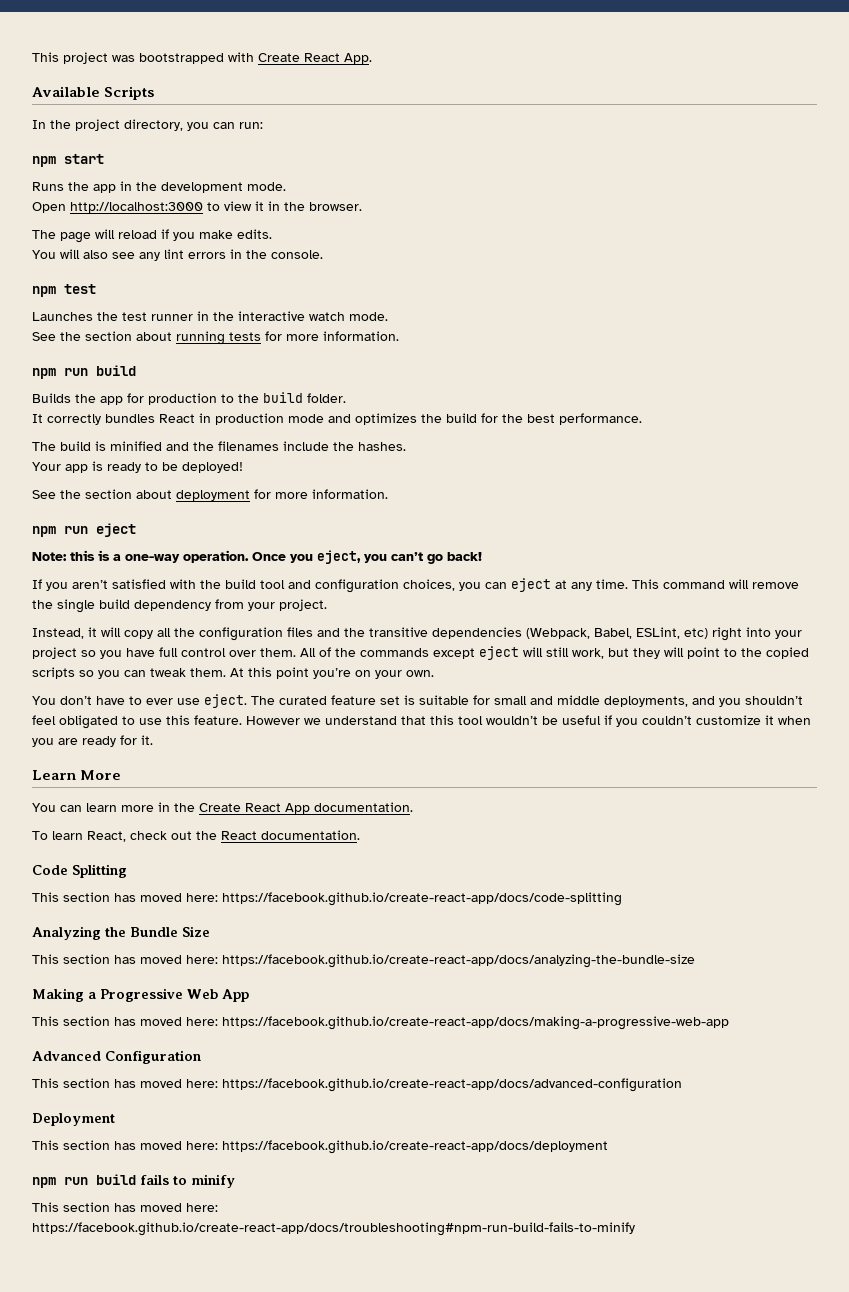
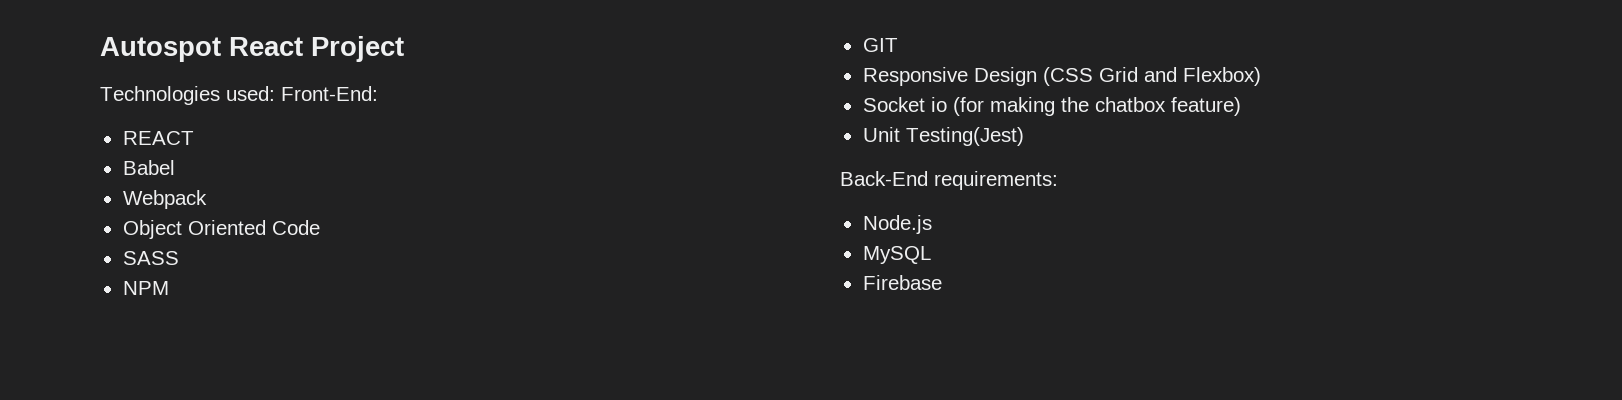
- This project was bootstrapped with Create React App.
- Available Scripts
- In the project directory, you can run:
- npm start
- Runs the app in the development mode.
- Open http://localhost:3000 to view it in the browser.
- The page will reload if you make edits.
- You will also see any lint errors in the console.
- npm test
- Launches the test runner in the interactive watch mode.
- See the section about running tests for more information.
- npm run build
- Builds the app for production to the build folder.
- It correctly bundles React in production mode and optimizes the build for the best performance.
- The build is minified and the filenames include the hashes.
- Your app is ready to be deployed!
- See the section about deployment for more information.
- npm run eject
- Note: this is a one-way operation. Once you eject, you can’t go back!
- If you aren’t satisfied with the build tool and configuration choices, you can eject at any time. This command will remove the single build dependency from your project.
- Instead, it will copy all the configuration files and the transitive dependencies (Webpack, Babel, ESLint, etc) right into your project so you have full control over them. All of the commands except eject will still work, but they will point to the copied scripts so you can tweak them. At this point you’re on your own.
- You don’t have to ever use eject. The curated feature set is suitable for small and middle deployments, and you shouldn’t feel obligated to use this feature. However we understand that this tool wouldn’t be useful if you couldn’t customize it when you are ready for it.
- Learn More
- You can learn more in the Create React App documentation.
- To learn React, check out the React documentation.
- Code Splitting
- This section has moved here: https://facebook.github.io/create-react-app/docs/code-splitting
- Analyzing the Bundle Size
- This section has moved here: https://facebook.github.io/create-react-app/docs/analyzing-the-bundle-size
- Making a Progressive Web App
- This section has moved here: https://facebook.github.io/create-react-app/docs/making-a-progressive-web-app
- Advanced Configuration
- This section has moved here: https://facebook.github.io/create-react-app/docs/advanced-configuration
- Deployment
- This section has moved here: https://facebook.github.io/create-react-app/docs/deployment
- npm run build fails to minify
- This section has moved here: https://facebook.github.io/create-react-app/docs/troubleshooting#npm-run-build-fails-to-minify
+ Autospot React Project
+ Technologies used: Front-End:
+ REACT
+ Babel
+ Webpack
+ Object Oriented Code
+ SASS
+ NPM
+ GIT
+ Responsive Design (CSS Grid and Flexbox)
+ Socket io (for making the chatbox feature)
+ Unit Testing(Jest)
+ Back-End requirements:
+ Node.js
+ MySQL
+ Firebase

